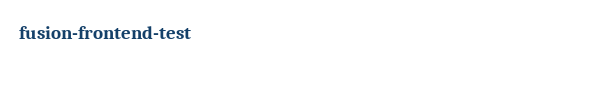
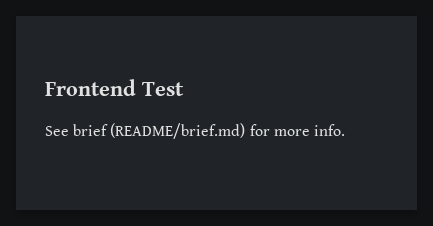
- fusion-frontend-test
+ Frontend Test
+ See brief (README/brief.md) for more info.

